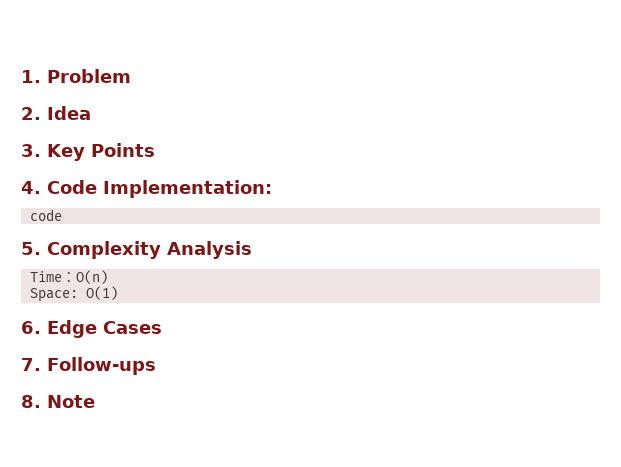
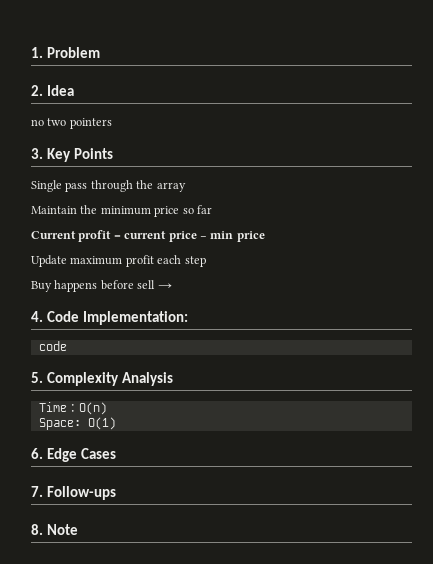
+ no two pointers
+ Single pass through the array
+ Maintain the minimum price so far
+ Current profit = current price − min price
+ Update maximum profit each step
+ Buy happens before sell →

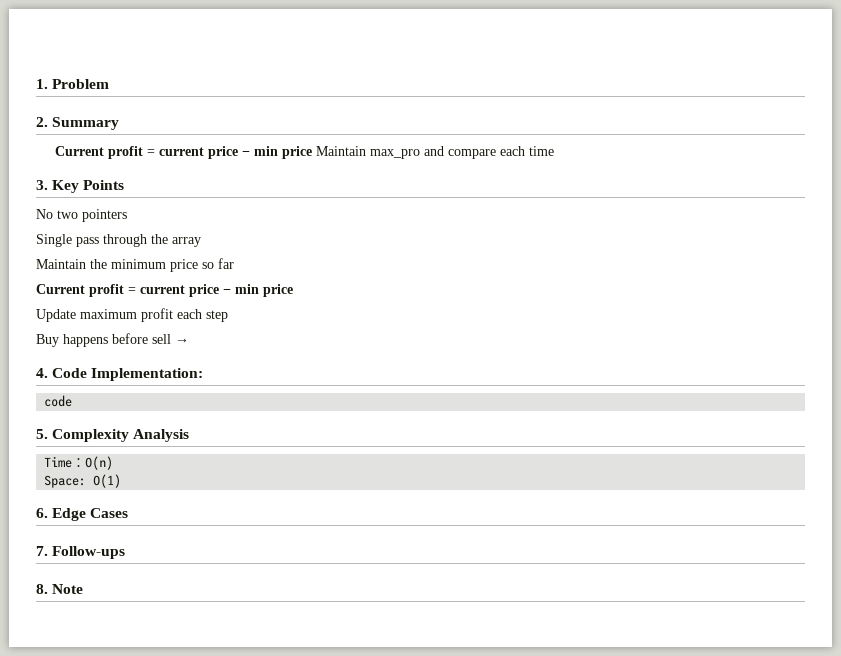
- 2. Idea
- no two pointers
+ 2. Summary
+ Current profit = current price − min price Maintain max_pro and compare each time
+ No two pointers

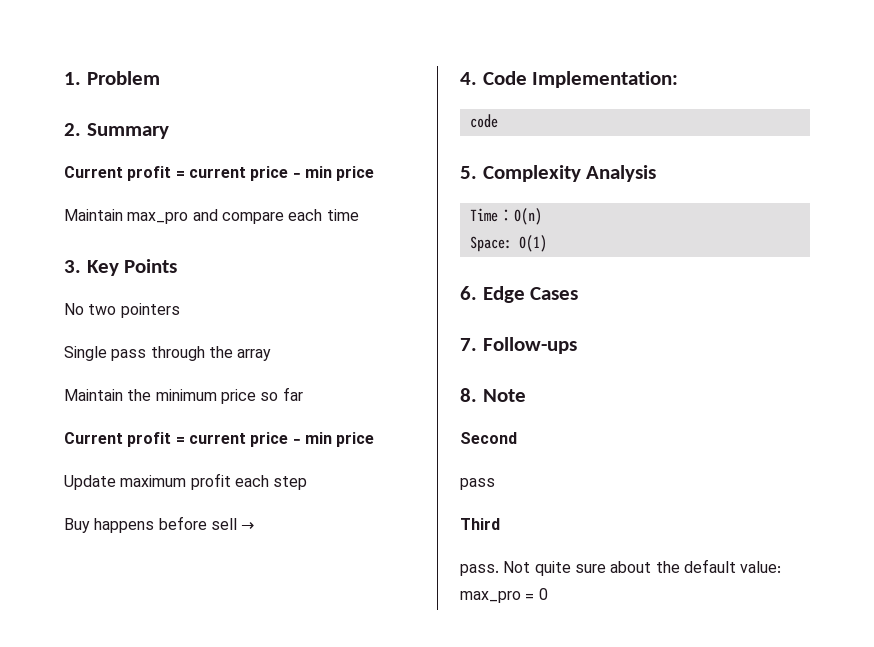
  2. Summary
- Current profit = current price − min price Maintain max_pro and compare each time
+ Current profit = current price − min price
+ Maintain max_pro and compare each time
+ Second
+ pass
+ Third
+ pass. Not quite sure about the default value: max_pro = 0

